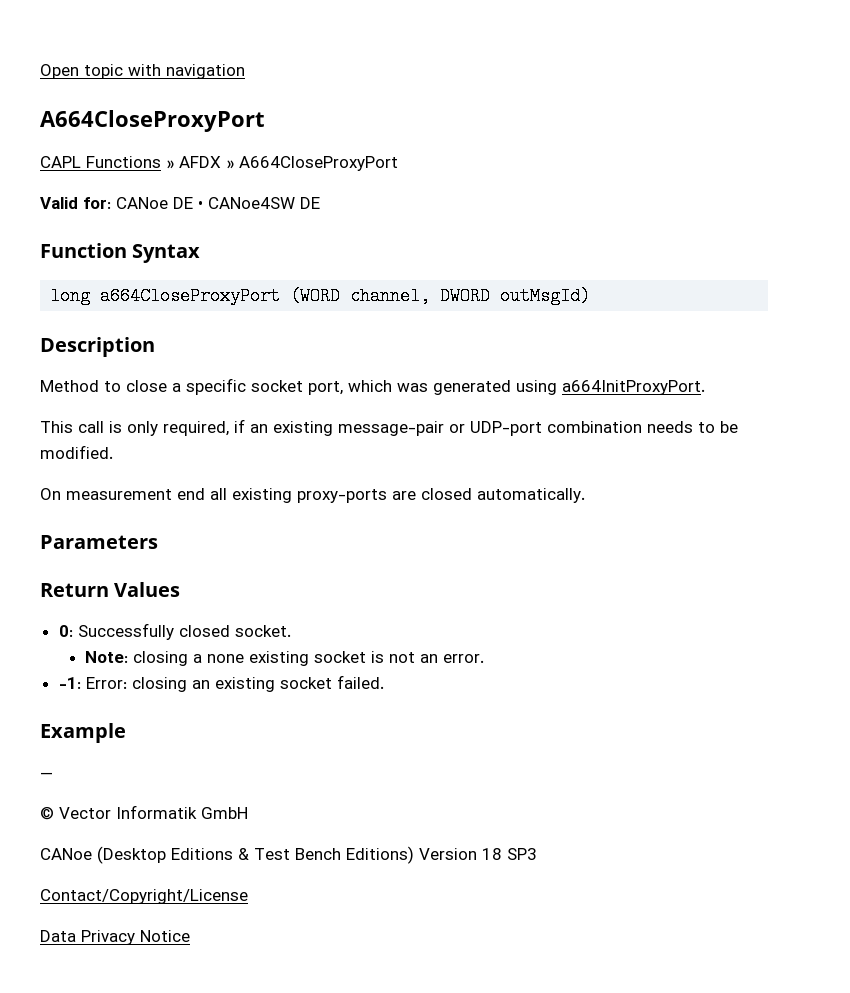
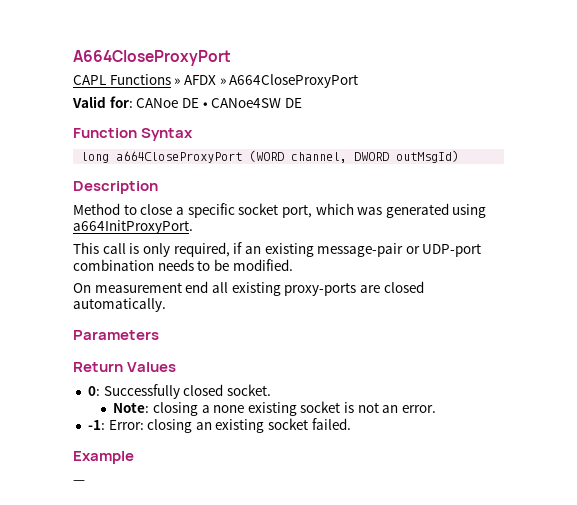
- Open topic with navigation
- © Vector Informatik GmbH
- CANoe (Desktop Editions & Test Bench Editions) Version 18 SP3
- Contact/Copyright/License
- Data Privacy Notice

